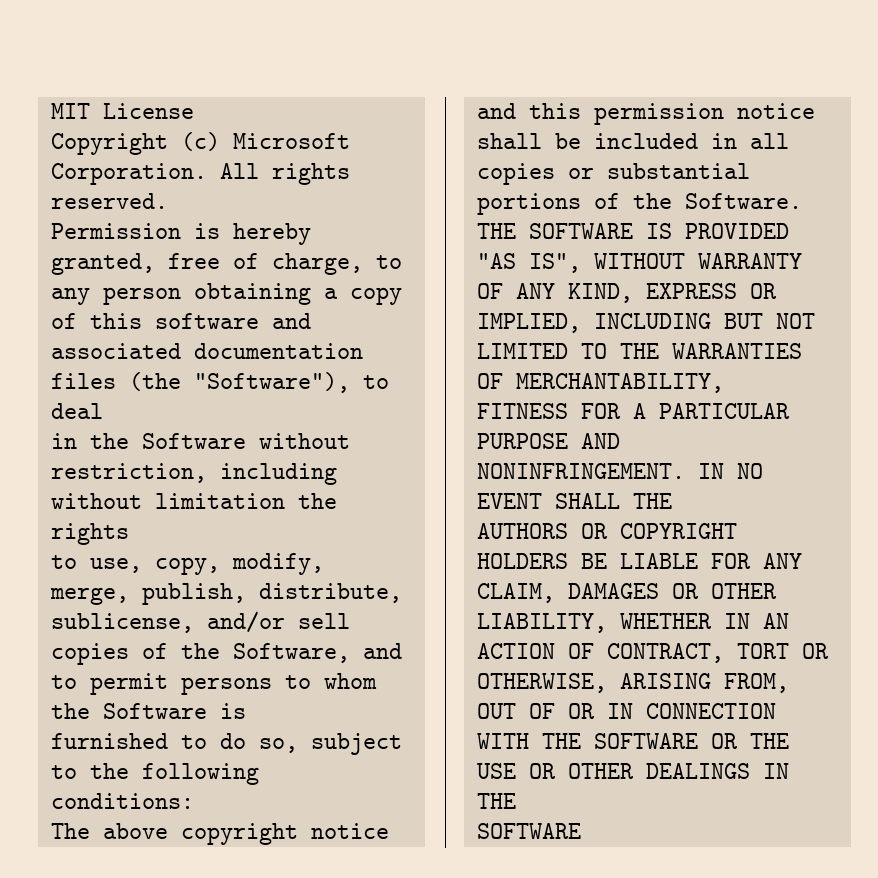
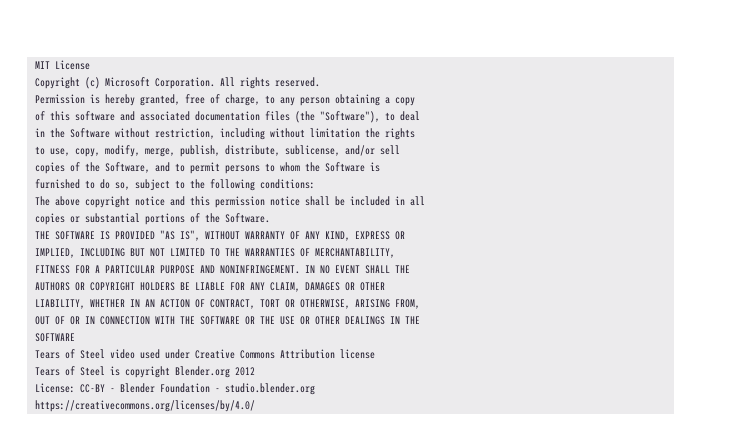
+ Tears of Steel video used under Creative Commons Attribution license
+ Tears of Steel is copyright Blender.org 2012
+ License: CC-BY - Blender Foundation - studio.blender.org
+ https://creativecommons.org/licenses/by/4.0/

